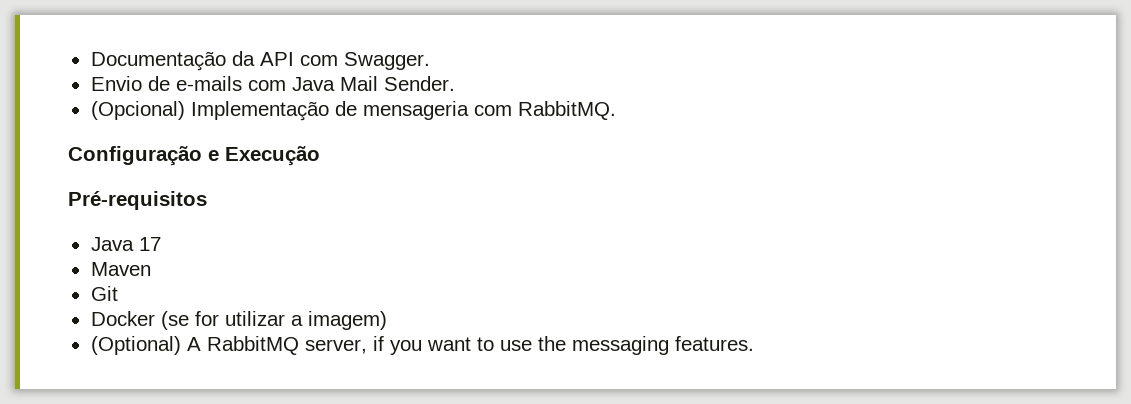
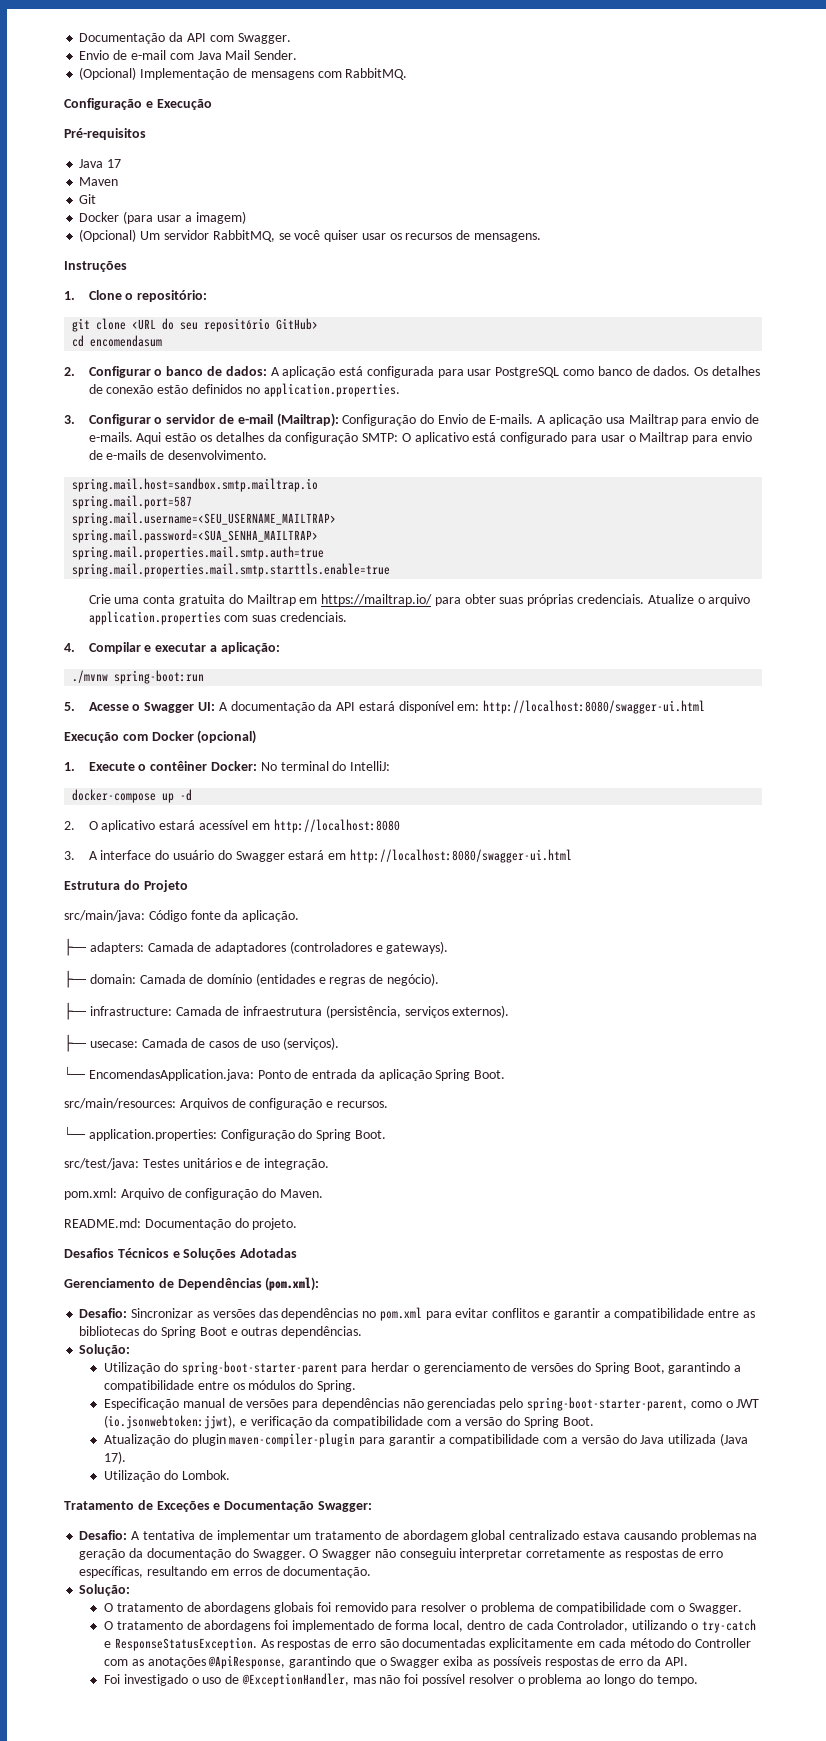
- Envio de e-mails com Java Mail Sender.
+ Envio de e-mail com Java Mail Sender.
- (Opcional) Implementação de mensageria com RabbitMQ.
+ (Opcional) Implementação de mensagens com RabbitMQ.
- Docker (se for utilizar a imagem)
+ Docker (para usar a imagem)
- (Optional) A RabbitMQ server, if you want to use the messaging features.
+ (Opcional) Um servidor RabbitMQ, se você quiser usar os recursos de mensagens.
+ Instruções
+ 1. Clone o repositório:
+ git clone <URL do seu repositório GitHub>
+ cd encomendasum
+ 2. Configurar o banco de dados: A aplicação está configurada para usar PostgreSQL como banco de dados. Os detalhes de conexão estão definidos no application.properties.
+ 3. Configurar o servidor de e-mail (Mailtrap): Configuração do Envio de E-mails. A aplicação usa Mailtrap para envio de e-mails. Aqui estão os detalhes da configuração SMTP: O aplicativo está configurado para usar o Mailtrap para envio de e-mails de desenvolvimento.
+ spring.mail.host=sandbox.smtp.mailtrap.io
+ spring.mail.port=587
+ spring.mail.username=<SEU_USERNAME_MAILTRAP>
+ spring.mail.password=<SUA_SENHA_MAILTRAP>
+ spring.mail.properties.mail.smtp.auth=true
+ spring.mail.properties.mail.smtp.starttls.enable=true
+ Crie uma conta gratuita do Mailtrap em https://mailtrap.io/ para obter suas próprias credenciais. Atualize o arquivo application.properties com suas credenciais.
+ 4. Compilar e executar a aplicação:
+ ./mvnw spring-boot:run
+ 5. Acesse o Swagger UI: A documentação da API estará disponível em: http://localhost:8080/swagger-ui.html
+ Execução com Docker (opcional)
+ 1. Execute o contêiner Docker: No terminal do IntelliJ:
+ docker-compose up -d
+ 2. O aplicativo estará acessível em http://localhost:8080
+ 3. A interface do usuário do Swagger estará em http://localhost:8080/swagger-ui.html
+ Estrutura do Projeto
+ src/main/java: Código fonte da aplicação.
+ ├── adapters: Camada de adaptadores (controladores e gateways).
+ ├── domain: Camada de domínio (entidades e regras de negócio).
+ ├── infrastructure: Camada de infraestrutura (persistência, serviços externos).
+ ├── usecase: Camada de casos de uso (serviços).
+ └── EncomendasApplication.java: Ponto de entrada da aplicação Spring Boot.
+ src/main/resources: Arquivos de configuração e recursos.
+ └── application.properties: Configuração do Spring Boot.
+ src/test/java: Testes unitários e de integração.
+ pom.xml: Arquivo de configuração do Maven.
+ README.md: Documentação do projeto.
+ Desafios Técnicos e Soluções Adotadas
+ Gerenciamento de Dependências (pom.xml):
+ Desafio: Sincronizar as versões das dependências no pom.xml para evitar conflitos e garantir a compatibilidade entre as bibliotecas do Spring Boot e outras dependências.
+ Solução:
+ Utilização do spring-boot-starter-parent para herdar o gerenciamento de versões do Spring Boot, garantindo a compatibilidade entre os módulos do Spring.
+ Especificação manual de versões para dependências não gerenciadas pelo spring-boot-starter-parent, como o JWT (io.jsonwebtoken:jjwt), e verificação da compatibilidade com a versão do Spring Boot.
+ Atualização do plugin maven-compiler-plugin para garantir a compatibilidade com a versão do Java utilizada (Java 17).
+ Utilização do Lombok.
+ Tratamento de Exceções e Documentação Swagger:
+ Desafio: A tentativa de implementar um tratamento de abordagem global centralizado estava causando problemas na geração da documentação do Swagger. O Swagger não conseguiu interpretar corretamente as respostas de erro específicas, resultando em erros de documentação.
+ Solução:
+ O tratamento de abordagens globais foi removido para resolver o problema de compatibilidade com o Swagger.
+ O tratamento de abordagens foi implementado de forma local, dentro de cada Controlador, utilizando o try-catch e ResponseStatusException. As respostas de erro são documentadas explicitamente em cada método do Controller com as anotações @ApiResponse, garantindo que o Swagger exiba as possíveis respostas de erro da API.
+ Foi investigado o uso de @ExceptionHandler, mas não foi possível resolver o problema ao longo do tempo.

